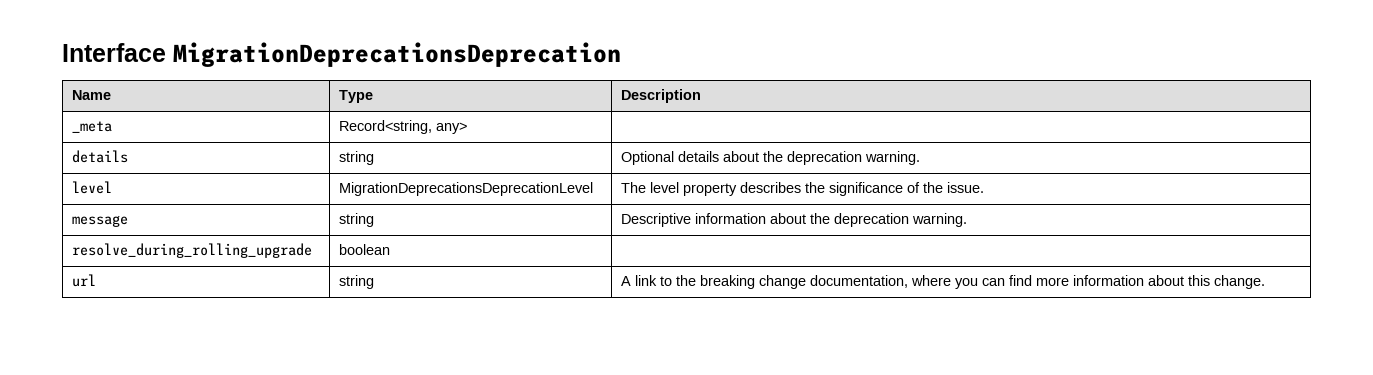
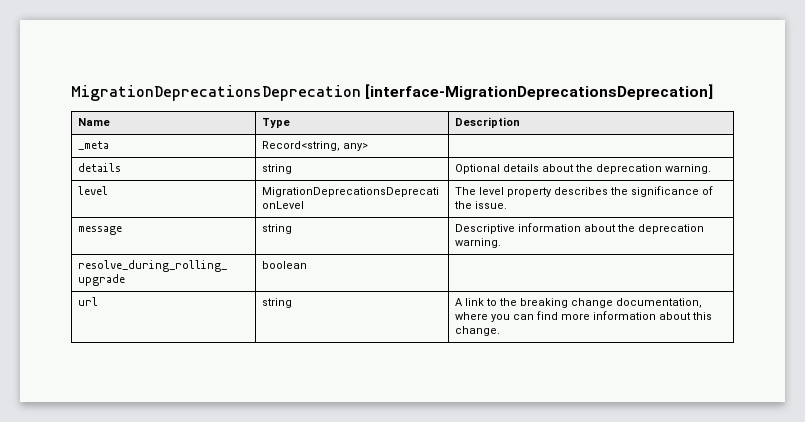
- Interface MigrationDeprecationsDeprecation
+ MigrationDeprecationsDeprecation [interface-MigrationDeprecationsDeprecation]

